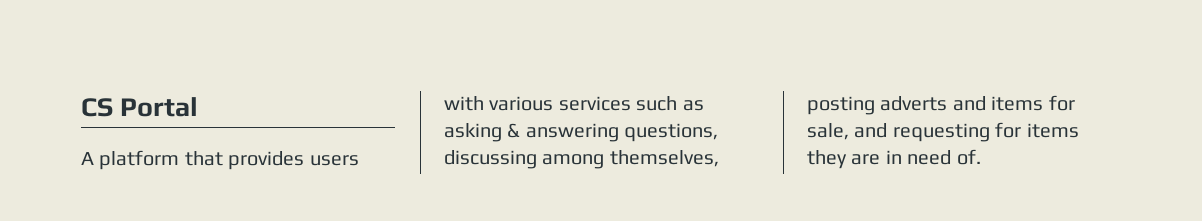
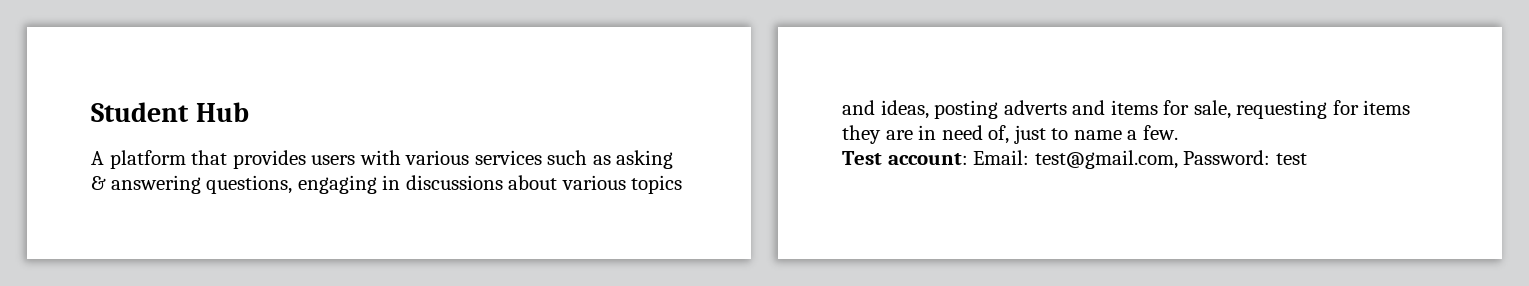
- CS Portal
+ Student Hub
- A platform that provides users with various services such as asking & answering questions, discussing among themselves, posting adverts and items for sale, and requesting for items they are in need of.
+ A platform that provides users with various services such as asking & answering questions, engaging in discussions about various topics and ideas, posting adverts and items for sale, requesting for items they are in need of, just to name a few.
+ Test account: Email: test@gmail.com, Password: test

